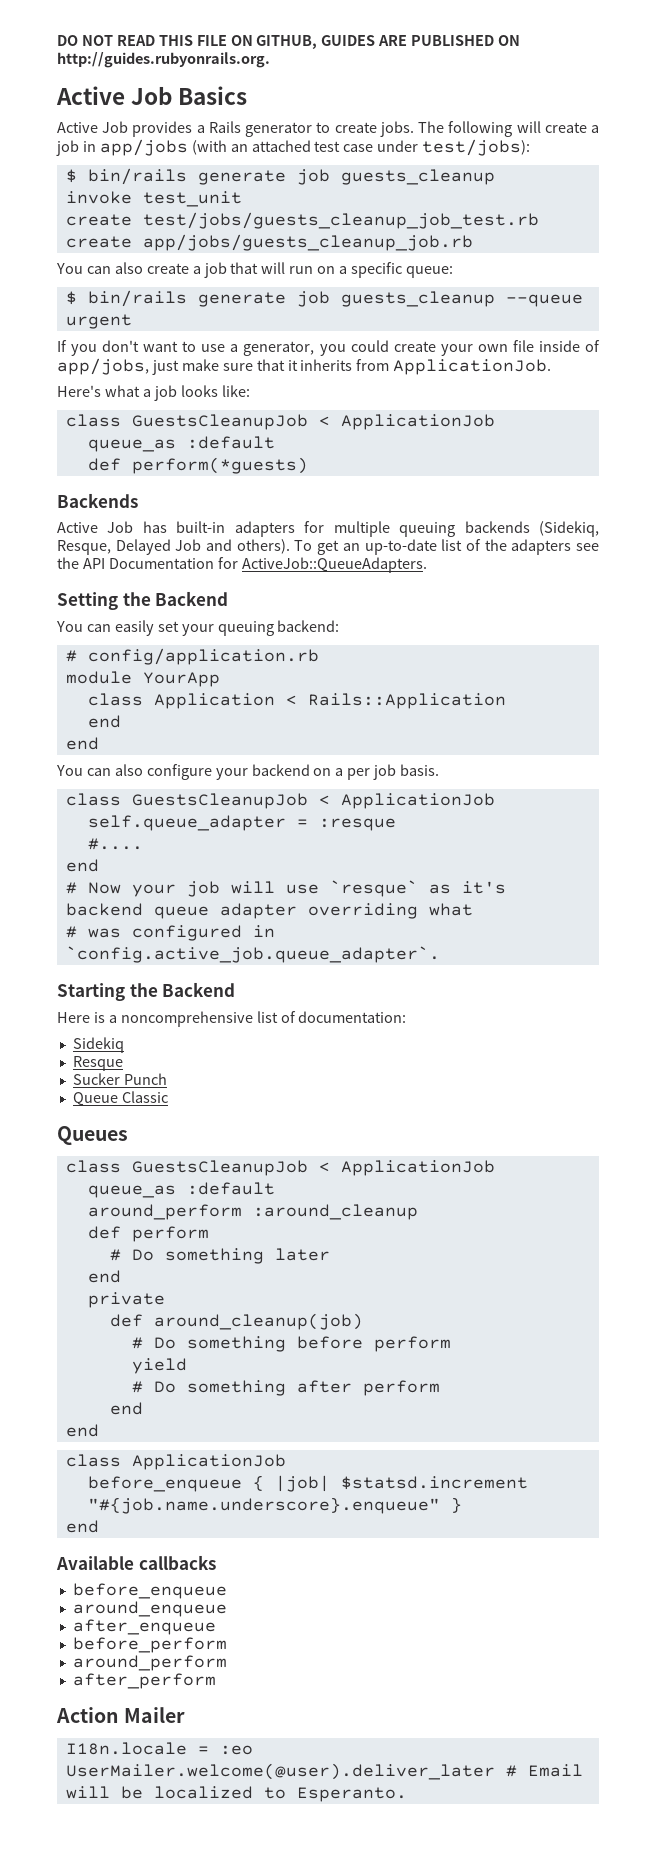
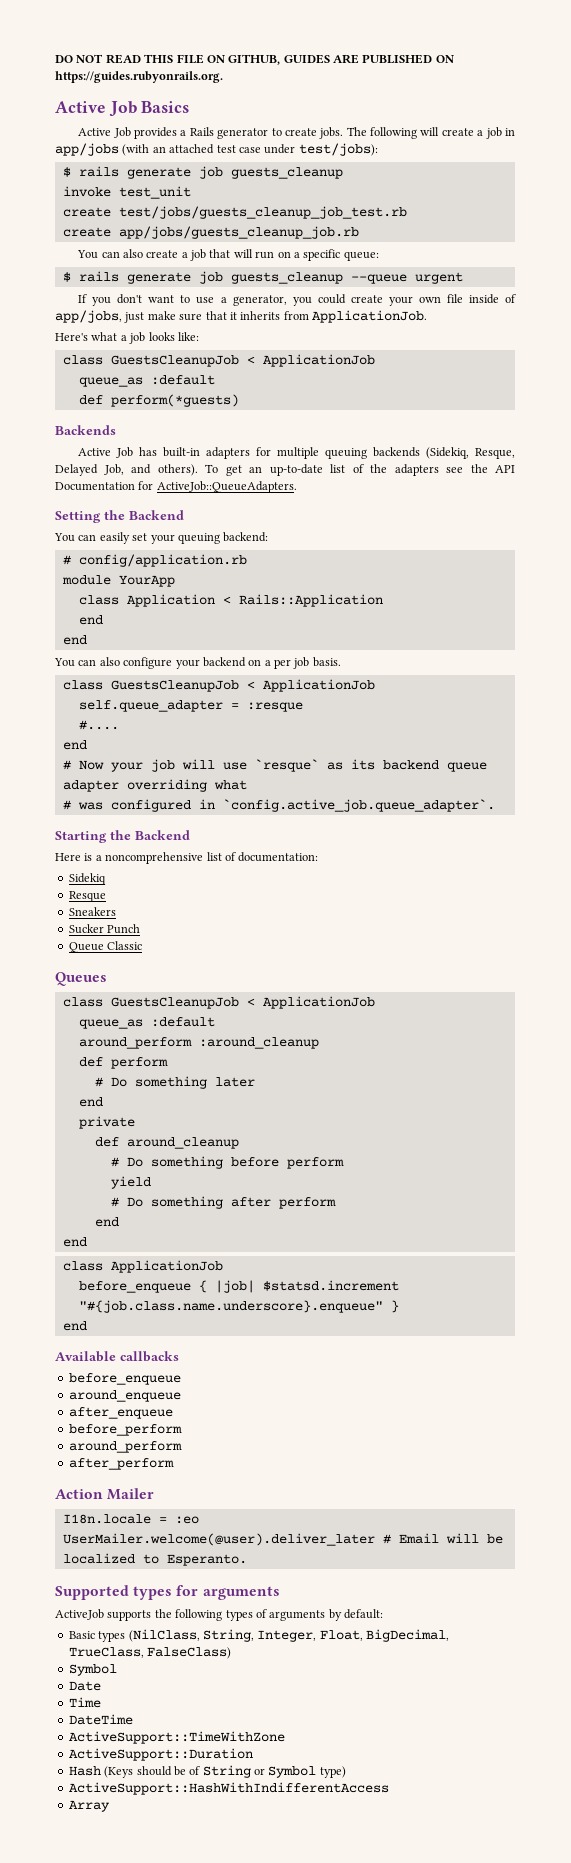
- DO NOT READ THIS FILE ON GITHUB, GUIDES ARE PUBLISHED ON http://guides.rubyonrails.org.
+ DO NOT READ THIS FILE ON GITHUB, GUIDES ARE PUBLISHED ON https://guides.rubyonrails.org.
  The following will create a job in app/jobs (with an attached test case under test/jobs):
- $ bin/rails generate job guests_cleanup
+ $ rails generate job guests_cleanup
- $ bin/rails generate job guests_cleanup --queue urgent
+ $ rails generate job guests_cleanup --queue urgent
- Active Job has built-in adapters for multiple queuing backends (Sidekiq, Resque, Delayed Job and others).
+ Active Job has built-in adapters for multiple queuing backends (Sidekiq, Resque, Delayed Job, and others).
- # Now your job will use `resque` as it's backend queue adapter overriding what
+ # Now your job will use `resque` as its backend queue adapter overriding what
+ Sneakers
- def around_cleanup(job)
+ def around_cleanup
- before_enqueue { |job| $statsd.increment "#{job.name.underscore}.enqueue" }
+ before_enqueue { |job| $statsd.increment "#{job.class.name.underscore}.enqueue" }
+ Supported types for arguments
+ ActiveJob supports the following types of arguments by default:
+ Basic types (NilClass, String, Integer, Float, BigDecimal, TrueClass, FalseClass)
+ Symbol
+ Date
+ Time
+ DateTime
+ ActiveSupport::TimeWithZone
+ ActiveSupport::Duration
+ Hash (Keys should be of String or Symbol type)
+ ActiveSupport::HashWithIndifferentAccess
+ Array

